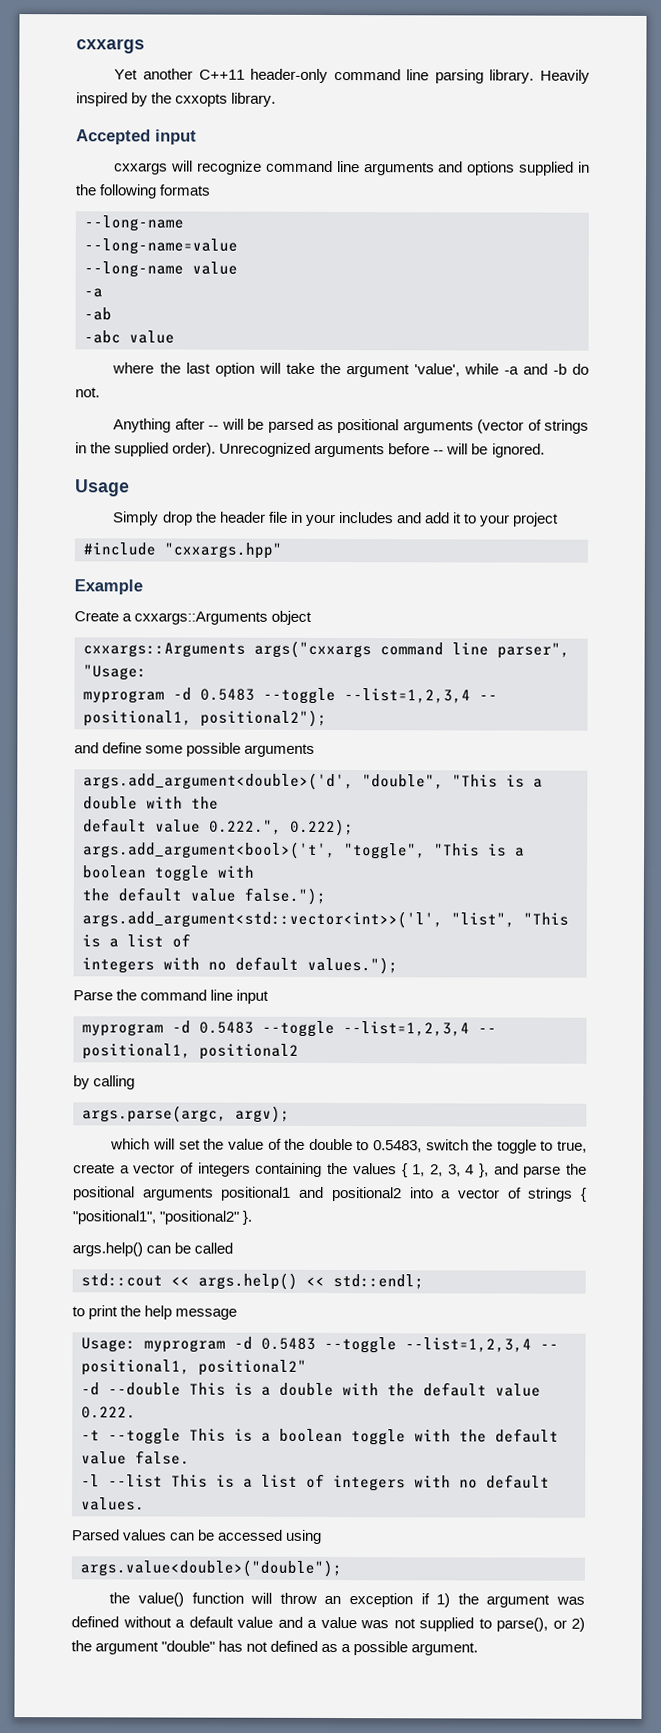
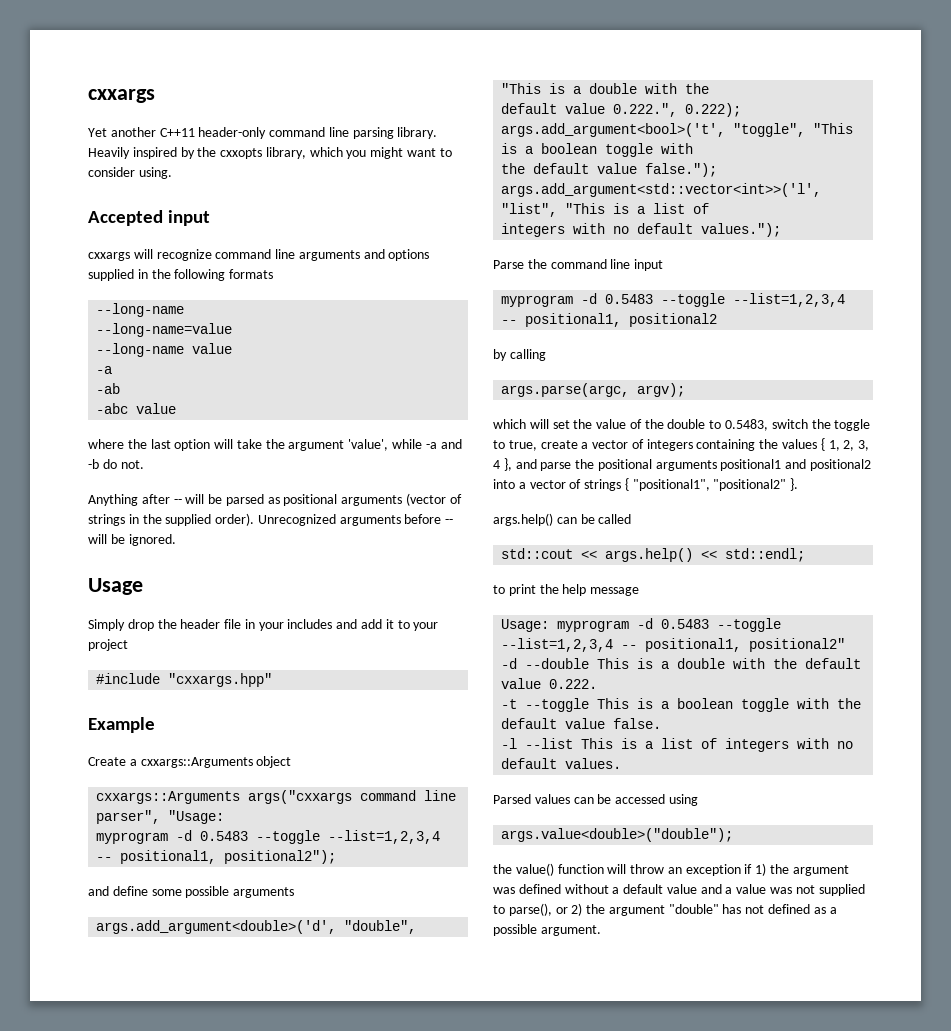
- Heavily inspired by the cxxopts library.
+ Heavily inspired by the cxxopts library, which you might want to consider using.

